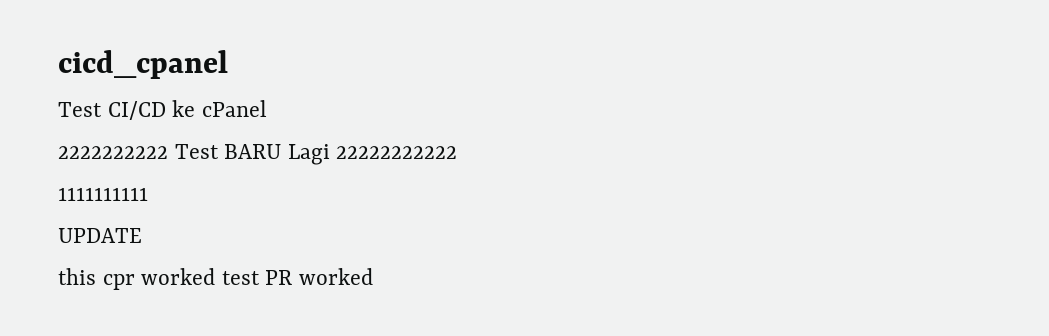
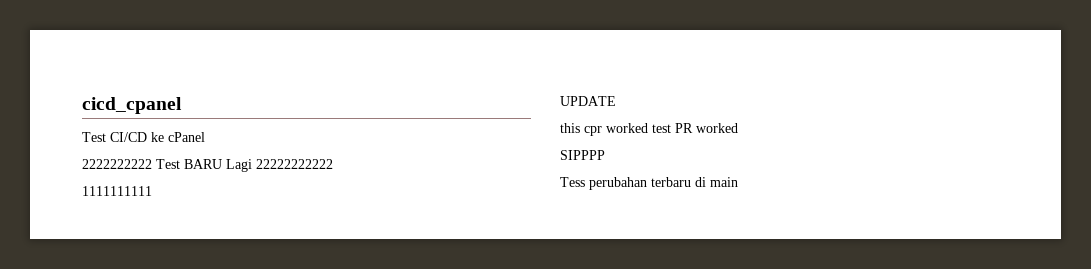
+ SIPPPP
+ Tess perubahan terbaru di main

